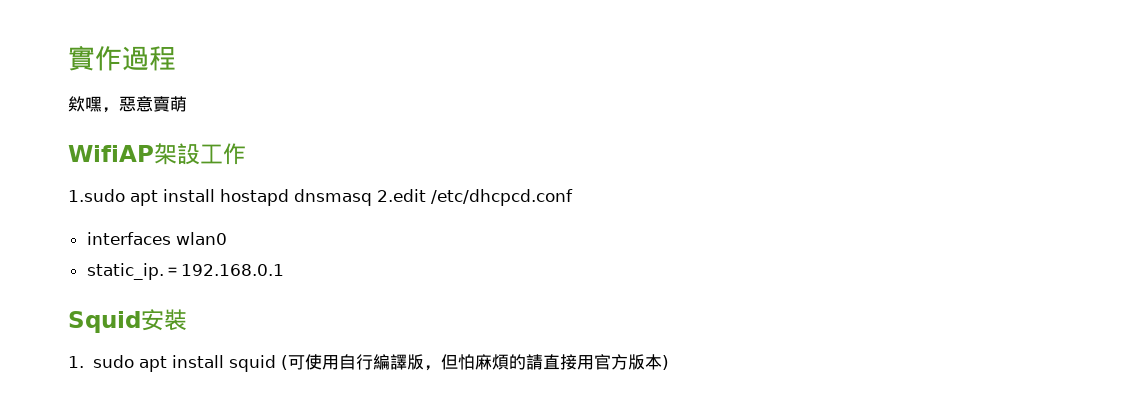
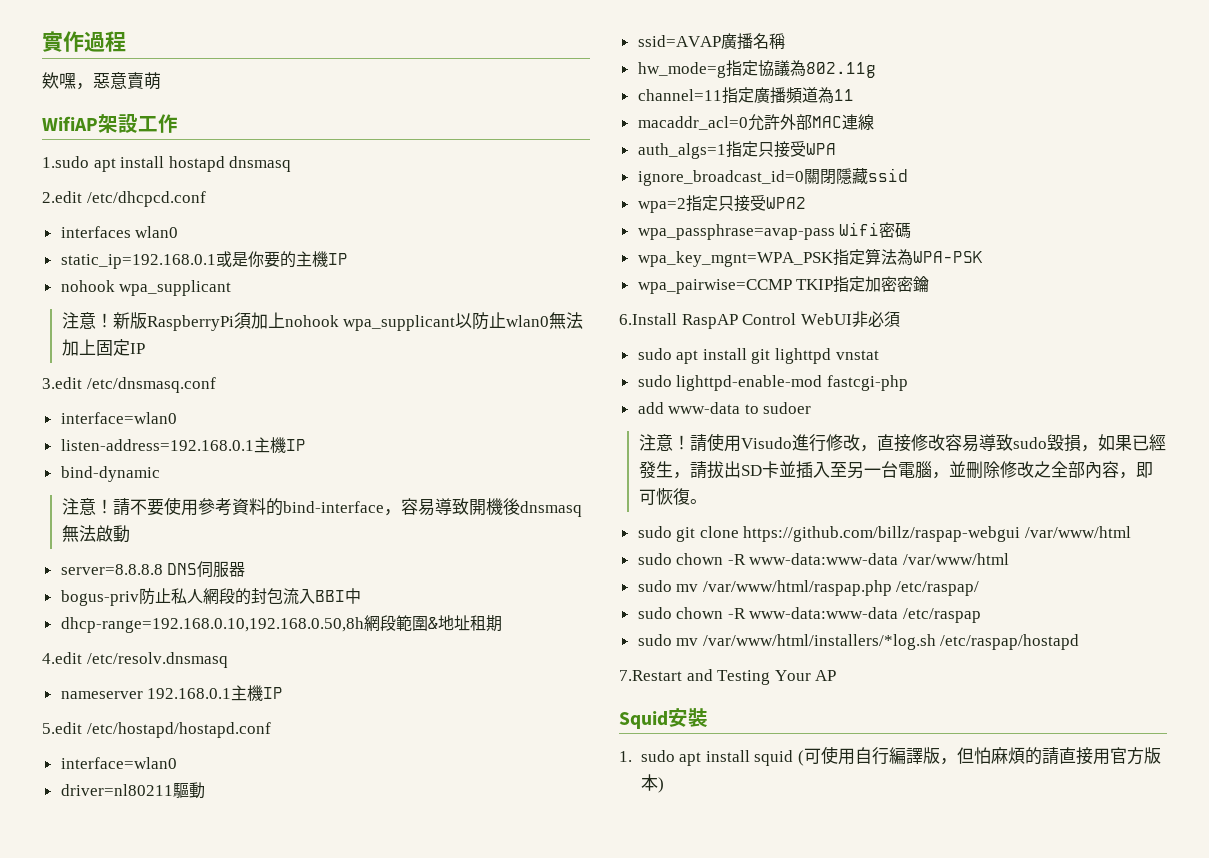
- 1.sudo apt install hostapd dnsmasq 2.edit /etc/dhcpcd.conf
+ 1.sudo apt install hostapd dnsmasq
+ 2.edit /etc/dhcpcd.conf
- static_ip.＝192.168.0.1
+ static_ip=192.168.0.1或是你要的主機IP
+ nohook wpa_supplicant
+ 注意！新版RaspberryPi須加上nohook wpa_supplicant以防止wlan0無法加上固定IP
+ 3.edit /etc/dnsmasq.conf
+ interface=wlan0
+ listen-address=192.168.0.1主機IP
+ bind-dynamic
+ 注意！請不要使用參考資料的bind-interface，容易導致開機後dnsmasq無法啟動
+ server=8.8.8.8 DNS伺服器
+ bogus-priv防止私人網段的封包流入BBI中
+ dhcp-range=192.168.0.10,192.168.0.50,8h網段範圍&地址租期
+ 4.edit /etc/resolv.dnsmasq
+ nameserver 192.168.0.1主機IP
+ 5.edit /etc/hostapd/hostapd.conf
+ interface=wlan0
+ driver=nl80211驅動
+ ssid=AVAP廣播名稱
+ hw_mode=g指定協議為802.11g
+ channel=11指定廣播頻道為11
+ macaddr_acl=0允許外部MAC連線
+ auth_algs=1指定只接受WPA
+ ignore_broadcast_id=0關閉隱藏ssid
+ wpa=2指定只接受WPA2
+ wpa_passphrase=avap-pass Wifi密碼
+ wpa_key_mgnt=WPA_PSK指定算法為WPA-PSK
+ wpa_pairwise=CCMP TKIP指定加密密鑰
+ 6.Install RaspAP Control WebUI非必須
+ sudo apt install git lighttpd vnstat
+ sudo lighttpd-enable-mod fastcgi-php
+ add www-data to sudoer
+ 注意！請使用Visudo進行修改，直接修改容易導致sudo毀損，如果已經發生，請拔出SD卡並插入至另一台電腦，並刪除修改之全部內容，即可恢復。
+ sudo git clone https://github.com/billz/raspap-webgui /var/www/html
+ sudo chown -R www-data:www-data /var/www/html
+ sudo mv /var/www/html/raspap.php /etc/raspap/
+ sudo chown -R www-data:www-data /etc/raspap
+ sudo mv /var/www/html/installers/*log.sh /etc/raspap/hostapd
+ 7.Restart and Testing Your AP

